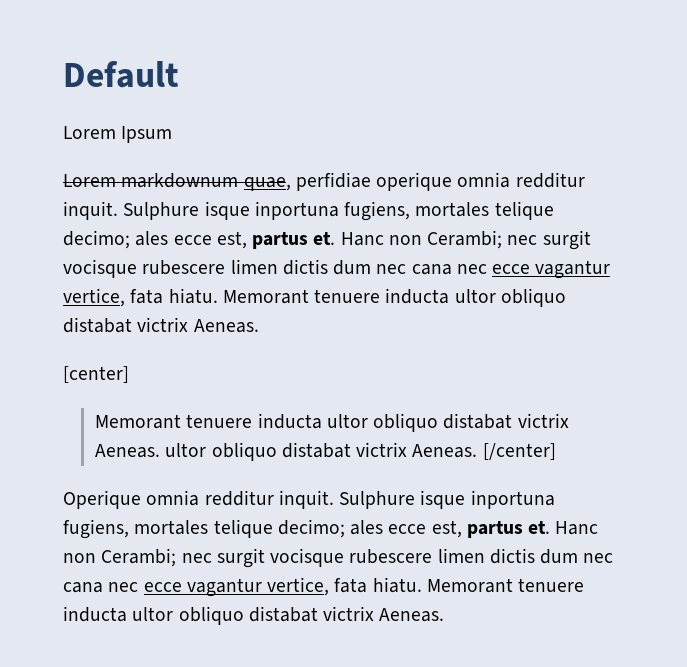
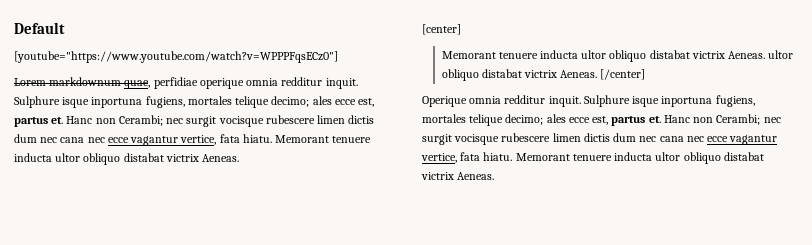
- Lorem Ipsum
+ [youtube="https://www.youtube.com/watch?v=WPPPFqsECz0"]

